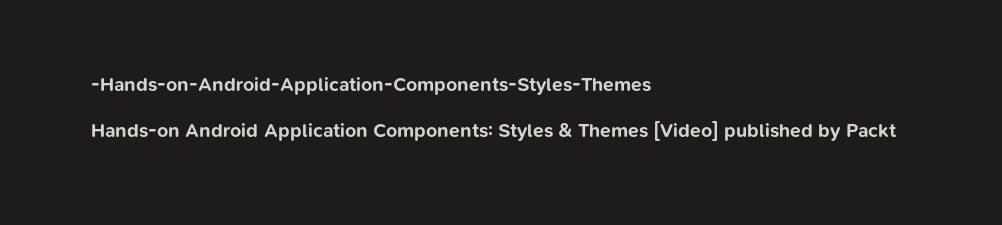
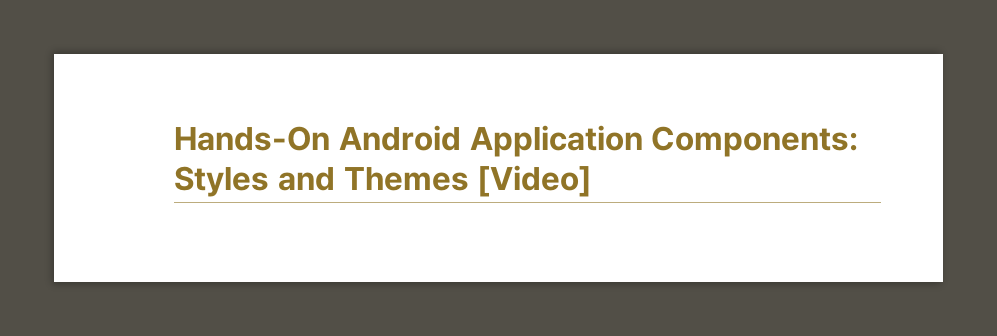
- -Hands-on-Android-Application-Components-Styles-Themes
- Hands-on Android Application Components: Styles & Themes [Video] published by Packt
+ Hands-On Android Application Components: Styles and Themes [Video]

